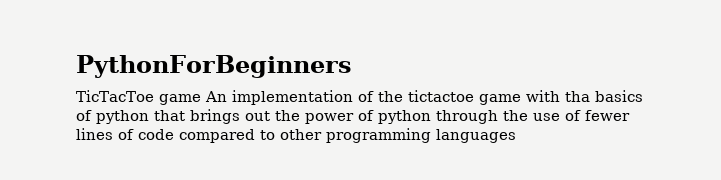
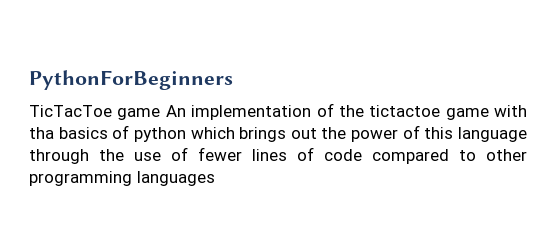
- TicTacToe game An implementation of the tictactoe game with tha basics of python that brings out the power of python through the use of fewer lines of code compared to other programming languages
+ TicTacToe game An implementation of the tictactoe game with tha basics of python which brings out the power of this language through the use of fewer lines of code compared to other programming languages

